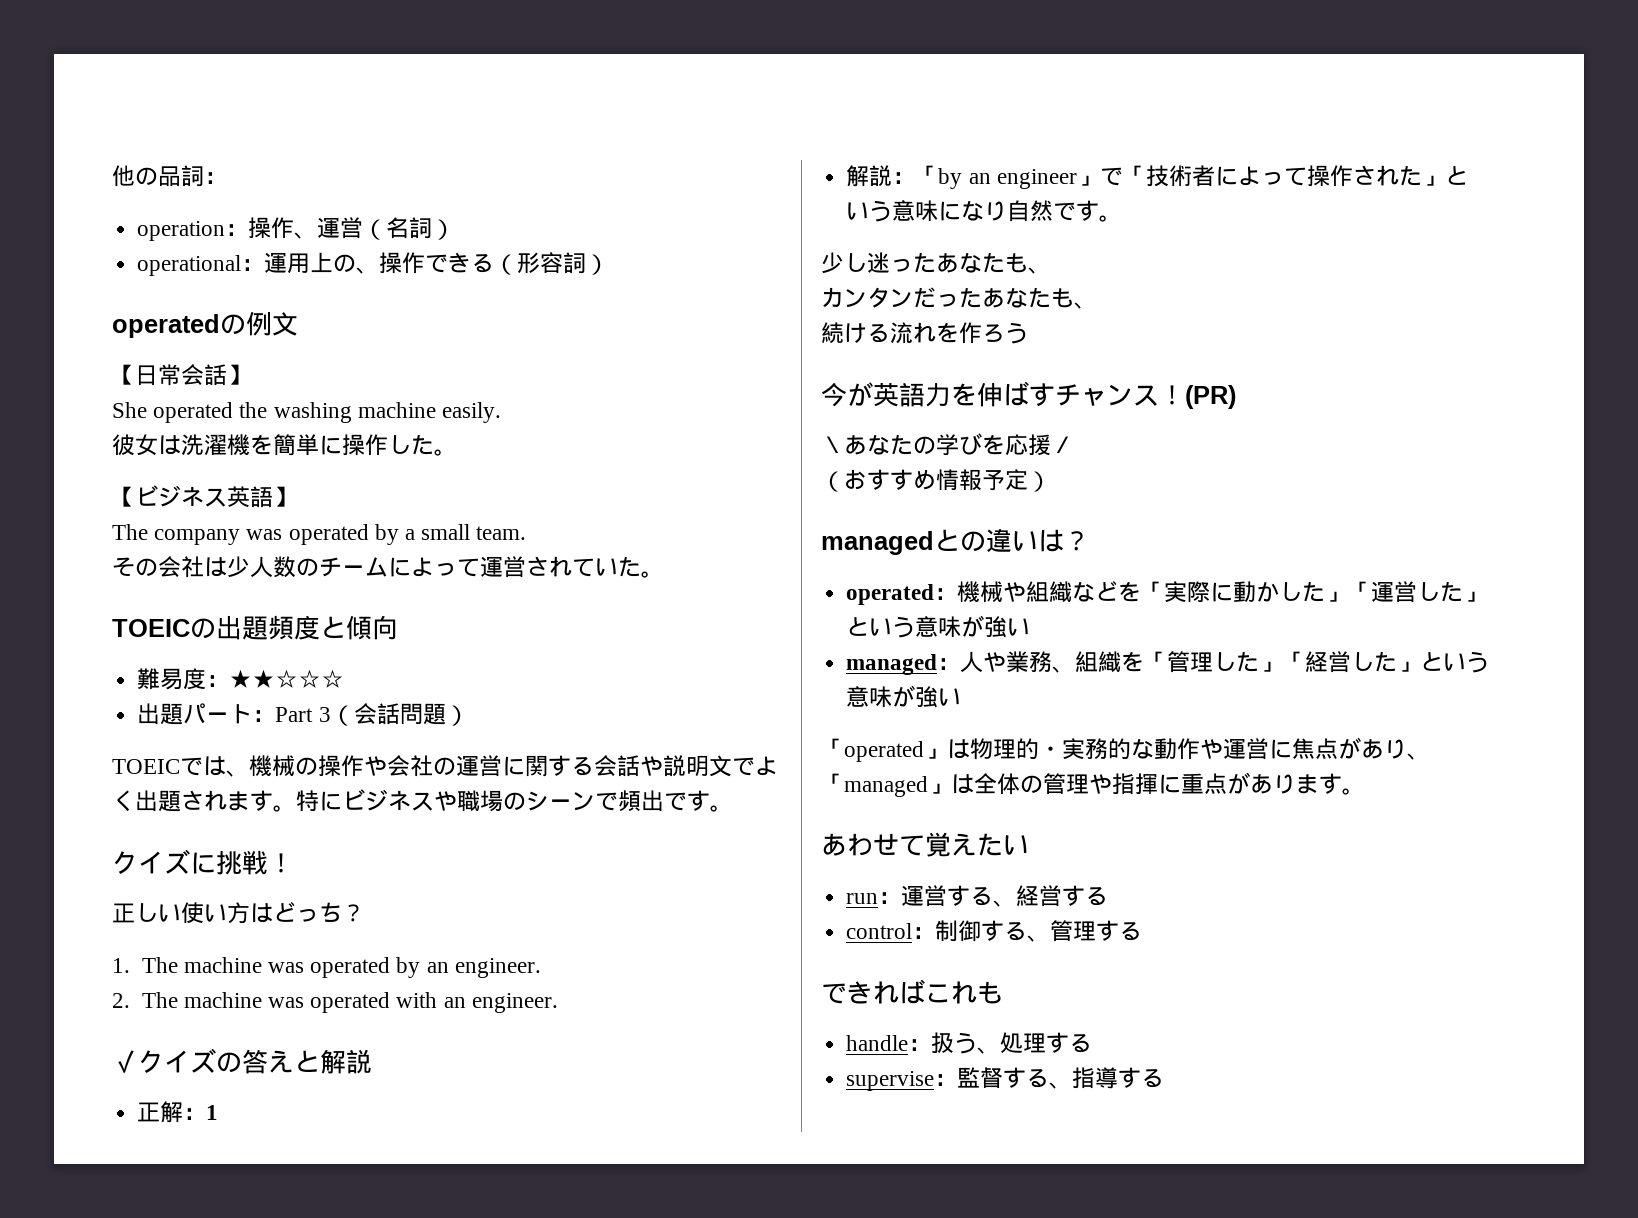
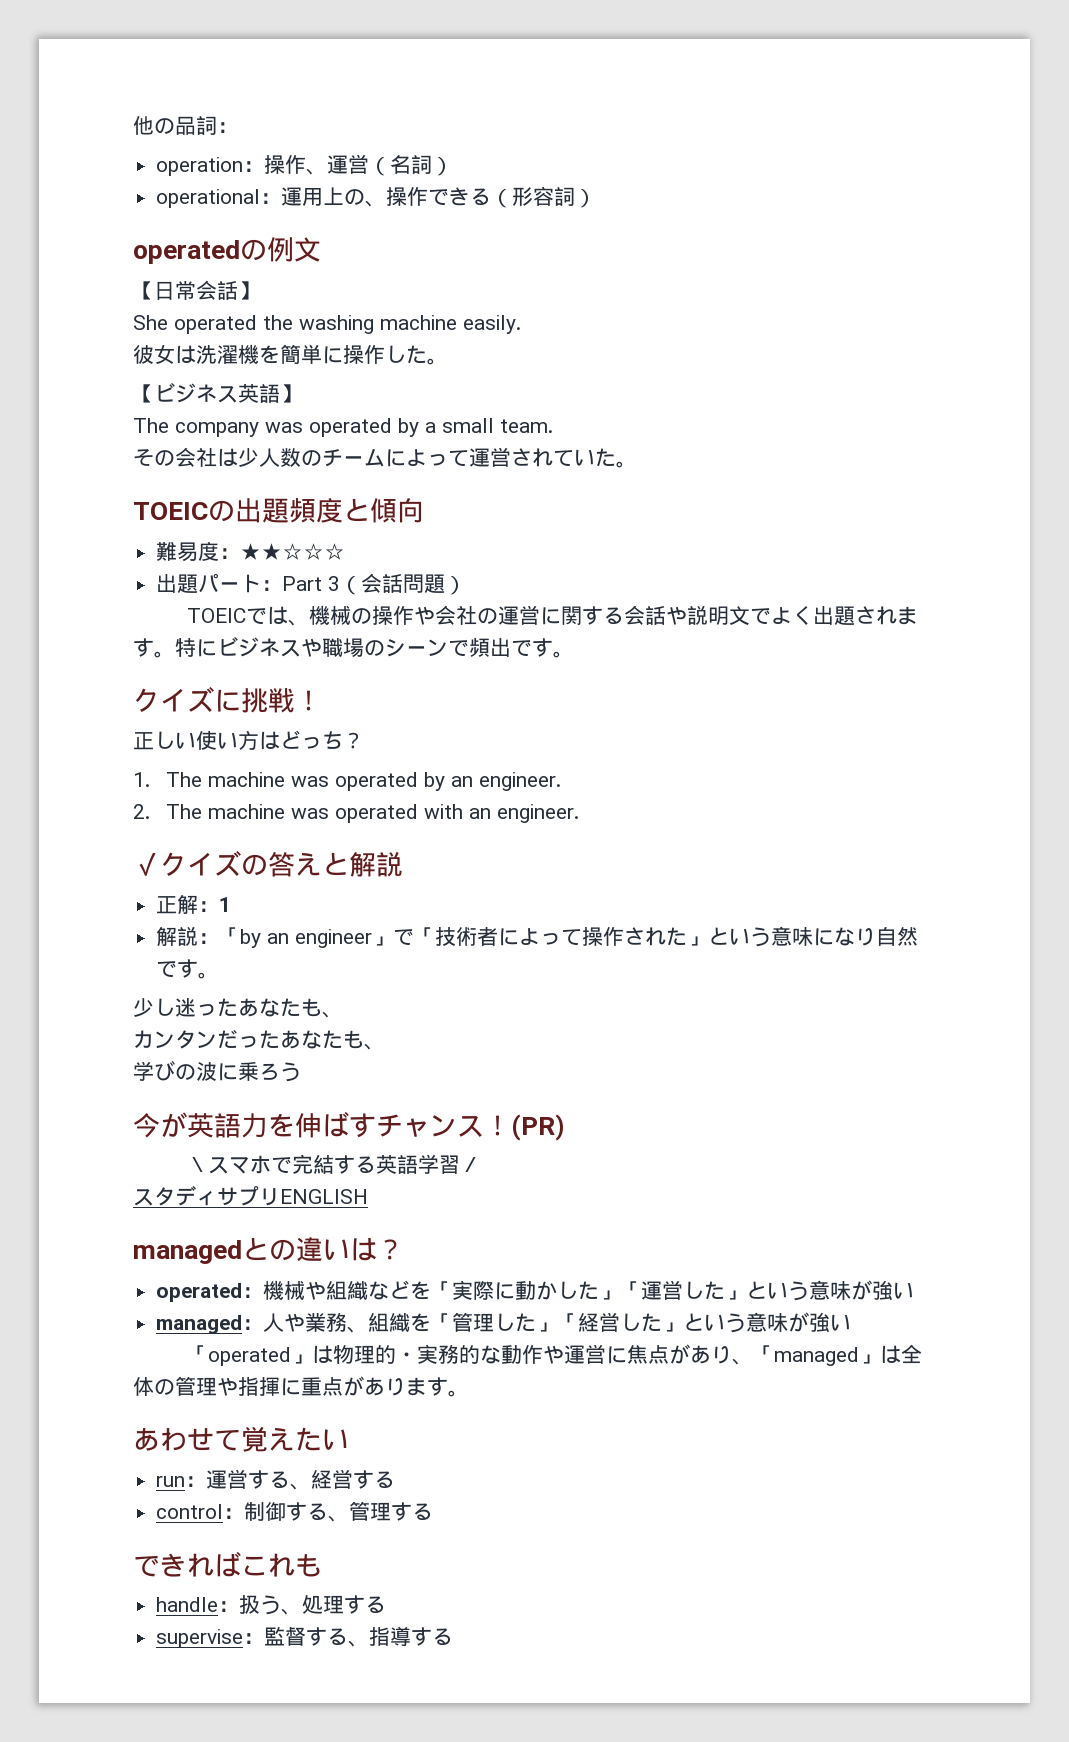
- 続ける流れを作ろう
+ 学びの波に乗ろう
- ＼あなたの学びを応援／
- （おすすめ情報予定）
+ ＼スマホで完結する英語学習／
+ スタディサプリENGLISH

